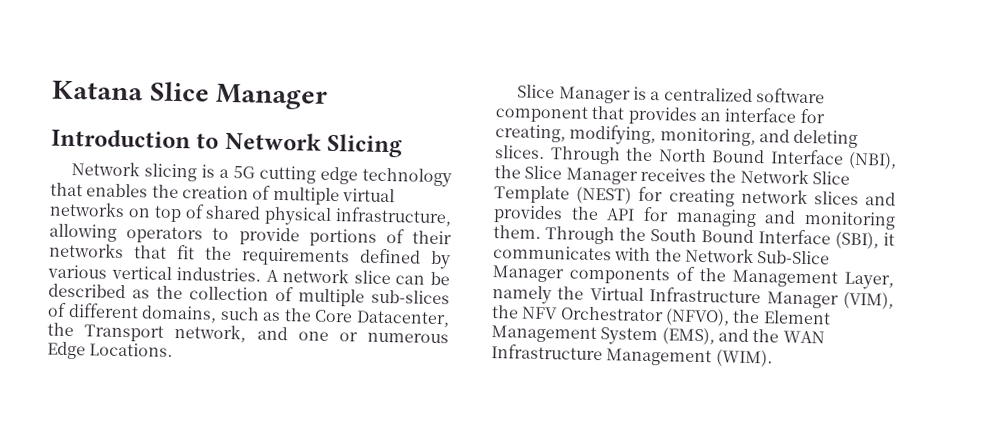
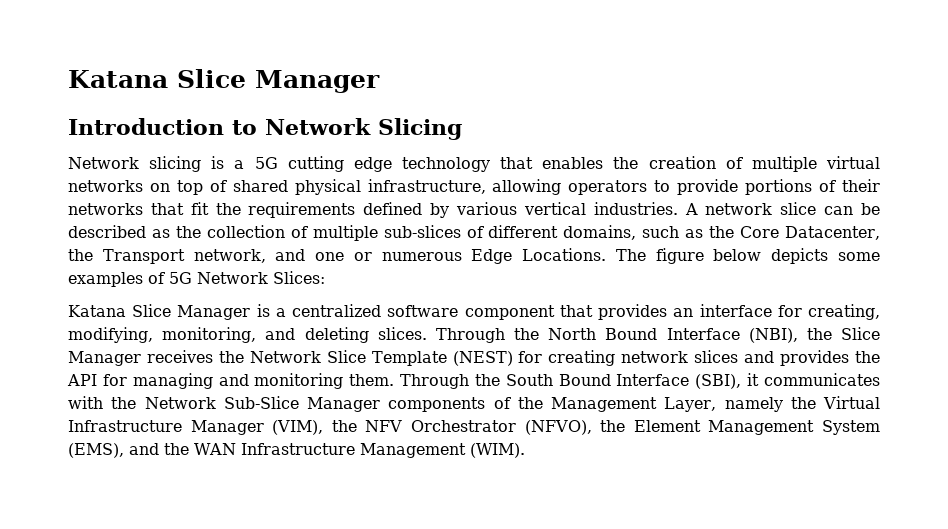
- A network slice can be described as the collection of multiple sub-slices of different domains, such as the Core Datacenter, the Transport network, and one or numerous Edge Locations.
- Slice Manager is a centralized software component that provides an interface for creating, modifying, monitoring, and deleting slices.
+ A network slice can be described as the collection of multiple sub-slices of different domains, such as the Core Datacenter, the Transport network, and one or numerous Edge Locations. The figure below depicts some examples of 5G Network Slices:
+ Katana Slice Manager is a centralized software component that provides an interface for creating, modifying, monitoring, and deleting slices.

